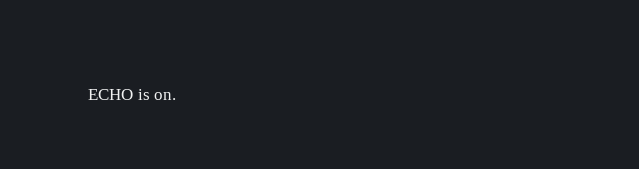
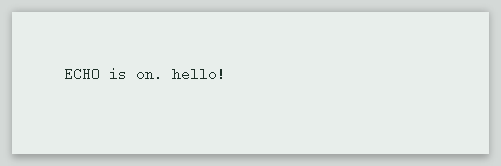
- ECHO is on.
+ ECHO is on. hello!

